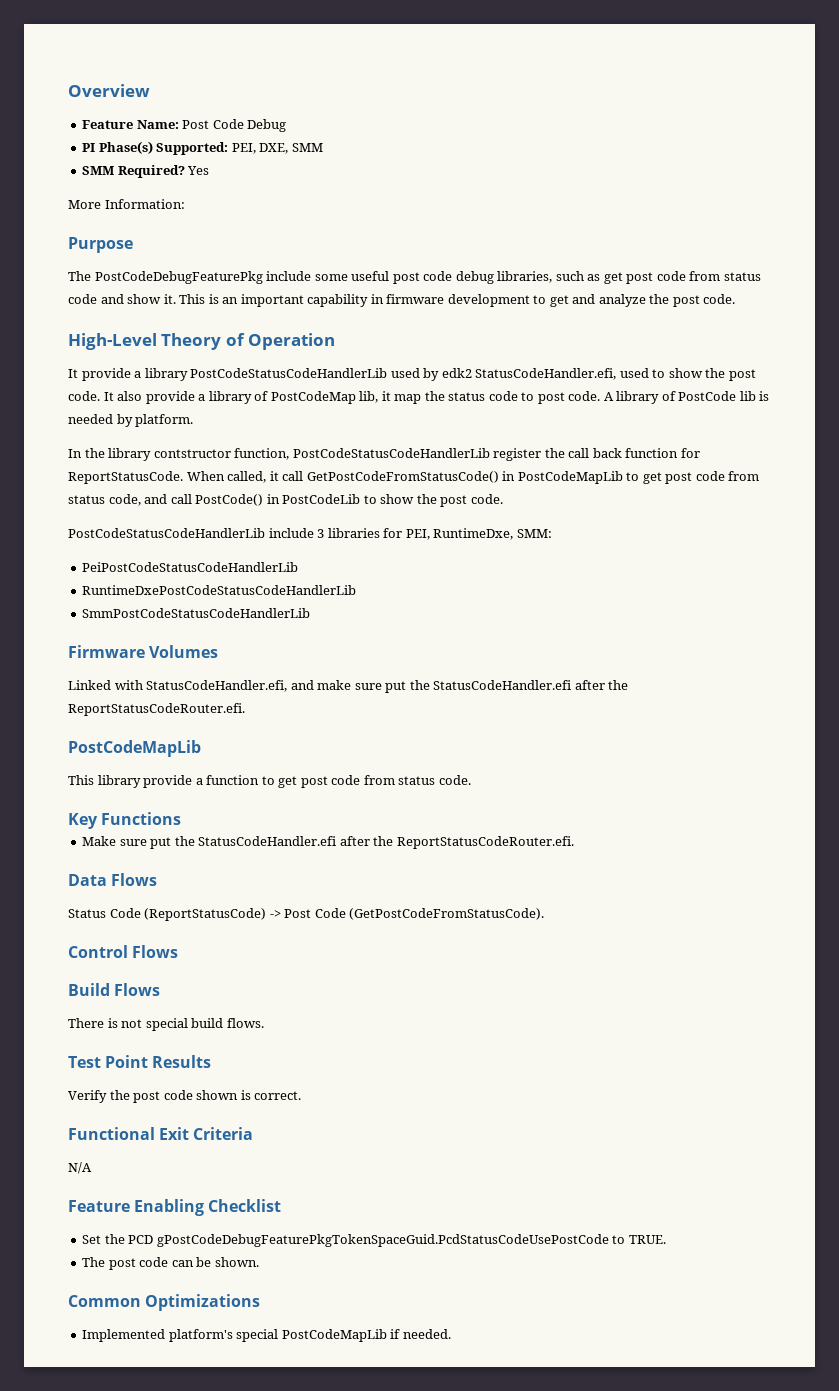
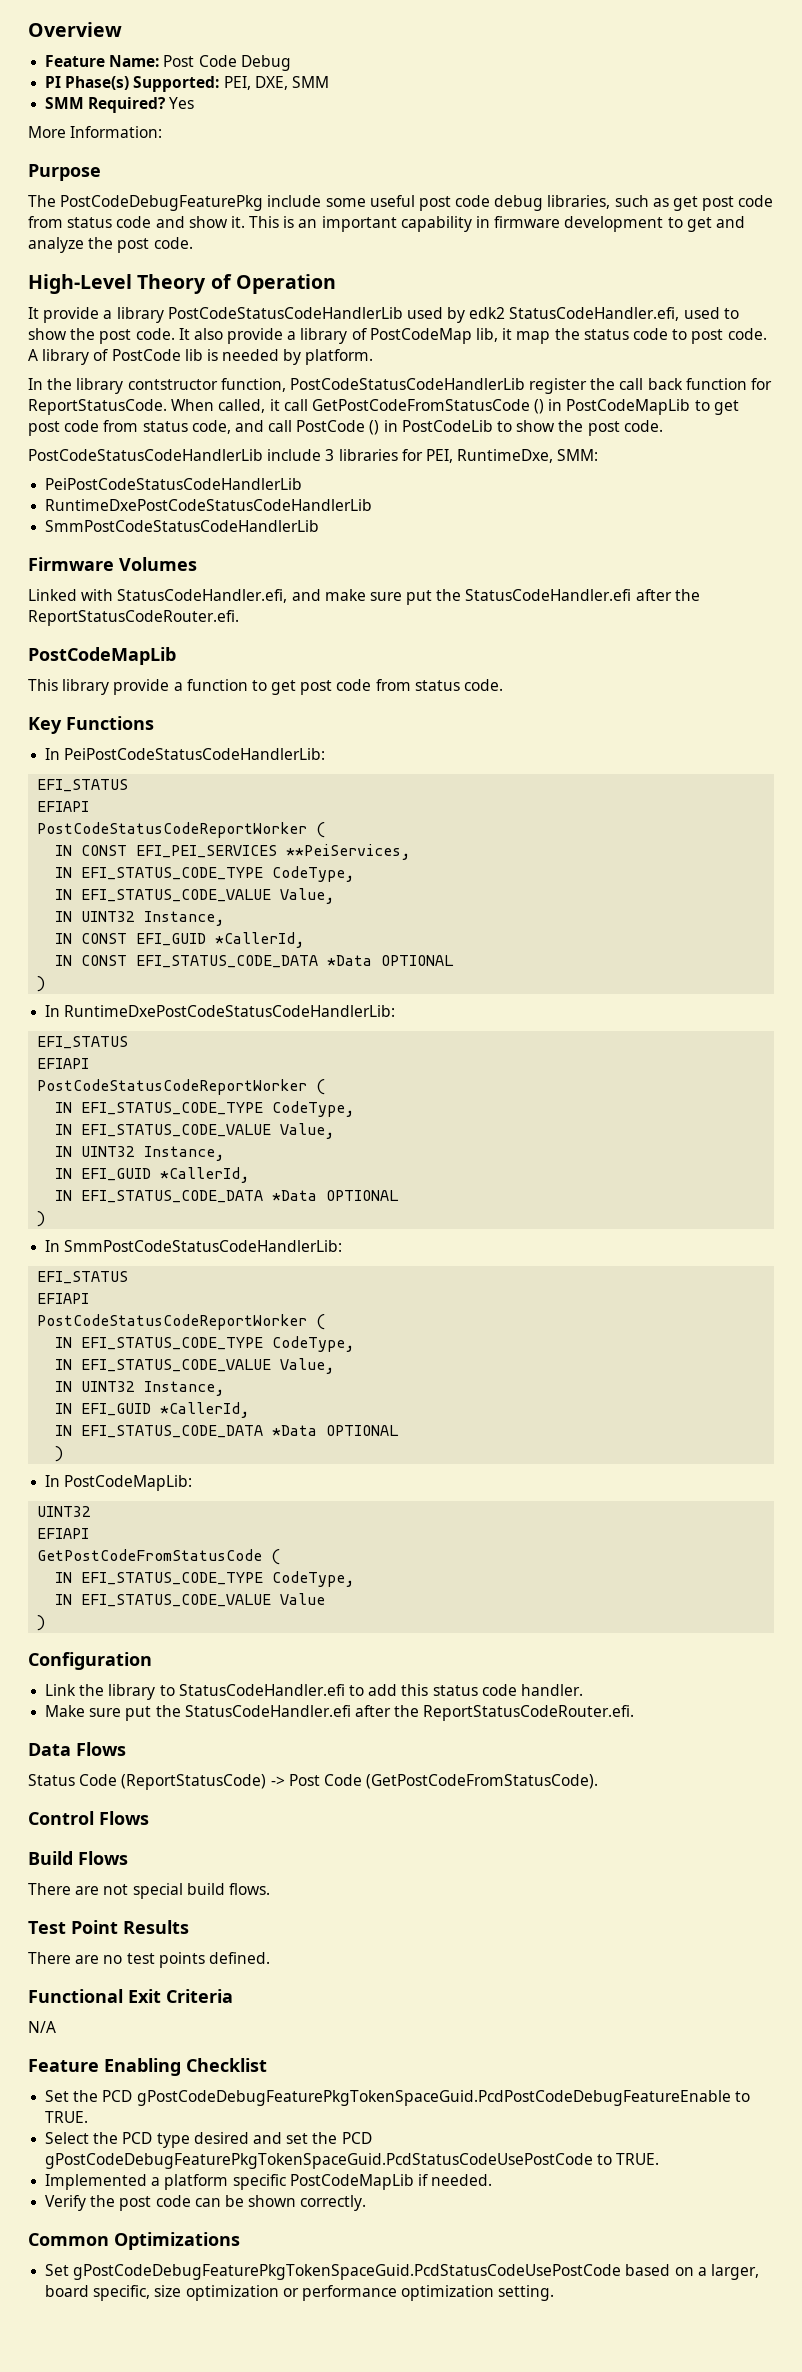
- When called, it call GetPostCodeFromStatusCode() in PostCodeMapLib to get post code from status code, and call PostCode() in PostCodeLib to show the post code.
+ When called, it call GetPostCodeFromStatusCode () in PostCodeMapLib to get post code from status code, and call PostCode () in PostCodeLib to show the post code.
+ In PeiPostCodeStatusCodeHandlerLib:
+ EFI_STATUS
+ EFIAPI
+ PostCodeStatusCodeReportWorker (
+ IN CONST EFI_PEI_SERVICES **PeiServices,
+ IN EFI_STATUS_CODE_TYPE CodeType,
+ IN EFI_STATUS_CODE_VALUE Value,
+ IN UINT32 Instance,
+ IN CONST EFI_GUID *CallerId,
+ IN CONST EFI_STATUS_CODE_DATA *Data OPTIONAL
+ )
+ In RuntimeDxePostCodeStatusCodeHandlerLib:
+ EFI_STATUS
+ EFIAPI
+ PostCodeStatusCodeReportWorker (
+ IN EFI_STATUS_CODE_TYPE CodeType,
+ IN EFI_STATUS_CODE_VALUE Value,
+ IN UINT32 Instance,
+ IN EFI_GUID *CallerId,
+ IN EFI_STATUS_CODE_DATA *Data OPTIONAL
+ )
+ In SmmPostCodeStatusCodeHandlerLib:
+ EFI_STATUS
+ EFIAPI
+ PostCodeStatusCodeReportWorker (
+ IN EFI_STATUS_CODE_TYPE CodeType,
+ IN EFI_STATUS_CODE_VALUE Value,
+ IN UINT32 Instance,
+ IN EFI_GUID *CallerId,
+ IN EFI_STATUS_CODE_DATA *Data OPTIONAL
+ )
+ In PostCodeMapLib:
+ UINT32
+ EFIAPI
+ GetPostCodeFromStatusCode (
+ IN EFI_STATUS_CODE_TYPE CodeType,
+ IN EFI_STATUS_CODE_VALUE Value
+ )
+ Configuration
+ Link the library to StatusCodeHandler.efi to add this status code handler.
- There is not special build flows.
+ There are not special build flows.
- Verify the post code shown is correct.
+ There are no test points defined.
- Set the PCD gPostCodeDebugFeaturePkgTokenSpaceGuid.PcdStatusCodeUsePostCode to TRUE.
- The post code can be shown.
+ Set the PCD gPostCodeDebugFeaturePkgTokenSpaceGuid.PcdPostCodeDebugFeatureEnable to TRUE.
+ Select the PCD type desired and set the PCD gPostCodeDebugFeaturePkgTokenSpaceGuid.PcdStatusCodeUsePostCode to TRUE.
+ Implemented a platform specific PostCodeMapLib if needed.
+ Verify the post code can be shown correctly.
- Implemented platform's special PostCodeMapLib if needed.
+ Set gPostCodeDebugFeaturePkgTokenSpaceGuid.PcdStatusCodeUsePostCode based on a larger, board specific, size optimization or performance optimization setting.

